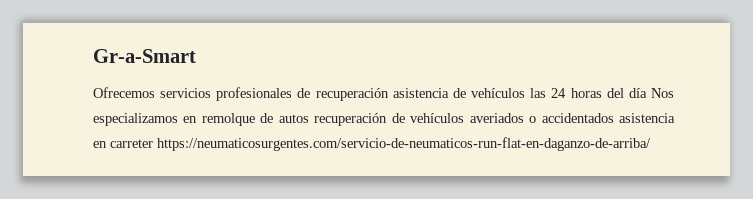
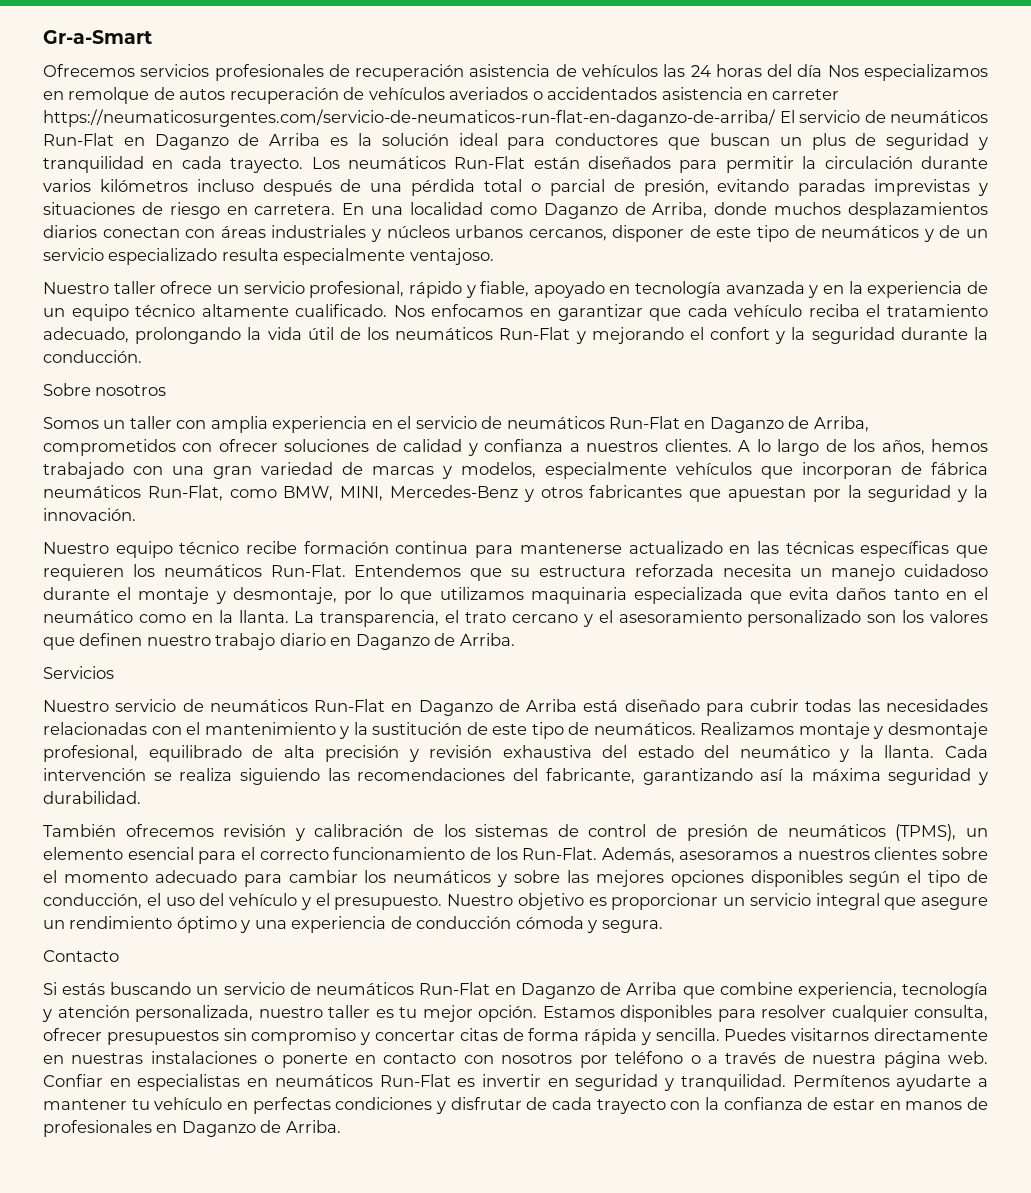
- Ofrecemos servicios profesionales de recuperación asistencia de vehículos las 24 horas del día Nos especializamos en remolque de autos recuperación de vehículos averiados o accidentados asistencia en carreter https://neumaticosurgentes.com/servicio-de-neumaticos-run-flat-en-daganzo-de-arriba/
+ Ofrecemos servicios profesionales de recuperación asistencia de vehículos las 24 horas del día Nos especializamos en remolque de autos recuperación de vehículos averiados o accidentados asistencia en carreter https://neumaticosurgentes.com/servicio-de-neumaticos-run-flat-en-daganzo-de-arriba/ El servicio de neumáticos Run-Flat en Daganzo de Arriba es la solución ideal para conductores que buscan un plus de seguridad y tranquilidad en cada trayecto. Los neumáticos Run-Flat están diseñados para permitir la circulación durante varios kilómetros incluso después de una pérdida total o parcial de presión, evitando paradas imprevistas y situaciones de riesgo en carretera. En una localidad como Daganzo de Arriba, donde muchos desplazamientos diarios conectan con áreas industriales y núcleos urbanos cercanos, disponer de este tipo de neumáticos y de un servicio especializado resulta especialmente ventajoso.
+ Nuestro taller ofrece un servicio profesional, rápido y fiable, apoyado en tecnología avanzada y en la experiencia de un equipo técnico altamente cualificado. Nos enfocamos en garantizar que cada vehículo reciba el tratamiento adecuado, prolongando la vida útil de los neumáticos Run-Flat y mejorando el confort y la seguridad durante la conducción.
+ Sobre nosotros
+ Somos un taller con amplia experiencia en el servicio de neumáticos Run-Flat en Daganzo de Arriba, comprometidos con ofrecer soluciones de calidad y confianza a nuestros clientes. A lo largo de los años, hemos trabajado con una gran variedad de marcas y modelos, especialmente vehículos que incorporan de fábrica neumáticos Run-Flat, como BMW, MINI, Mercedes-Benz y otros fabricantes que apuestan por la seguridad y la innovación.
+ Nuestro equipo técnico recibe formación continua para mantenerse actualizado en las técnicas específicas que requieren los neumáticos Run-Flat. Entendemos que su estructura reforzada necesita un manejo cuidadoso durante el montaje y desmontaje, por lo que utilizamos maquinaria especializada que evita daños tanto en el neumático como en la llanta. La transparencia, el trato cercano y el asesoramiento personalizado son los valores que definen nuestro trabajo diario en Daganzo de Arriba.
+ Servicios
+ Nuestro servicio de neumáticos Run-Flat en Daganzo de Arriba está diseñado para cubrir todas las necesidades relacionadas con el mantenimiento y la sustitución de este tipo de neumáticos. Realizamos montaje y desmontaje profesional, equilibrado de alta precisión y revisión exhaustiva del estado del neumático y la llanta. Cada intervención se realiza siguiendo las recomendaciones del fabricante, garantizando así la máxima seguridad y durabilidad.
+ También ofrecemos revisión y calibración de los sistemas de control de presión de neumáticos (TPMS), un elemento esencial para el correcto funcionamiento de los Run-Flat. Además, asesoramos a nuestros clientes sobre el momento adecuado para cambiar los neumáticos y sobre las mejores opciones disponibles según el tipo de conducción, el uso del vehículo y el presupuesto. Nuestro objetivo es proporcionar un servicio integral que asegure un rendimiento óptimo y una experiencia de conducción cómoda y segura.
+ Contacto
+ Si estás buscando un servicio de neumáticos Run-Flat en Daganzo de Arriba que combine experiencia, tecnología y atención personalizada, nuestro taller es tu mejor opción. Estamos disponibles para resolver cualquier consulta, ofrecer presupuestos sin compromiso y concertar citas de forma rápida y sencilla. Puedes visitarnos directamente en nuestras instalaciones o ponerte en contacto con nosotros por teléfono o a través de nuestra página web. Confiar en especialistas en neumáticos Run-Flat es invertir en seguridad y tranquilidad. Permítenos ayudarte a mantener tu vehículo en perfectas condiciones y disfrutar de cada trayecto con la confianza de estar en manos de profesionales en Daganzo de Arriba.

